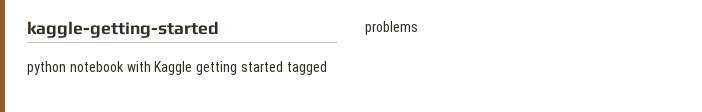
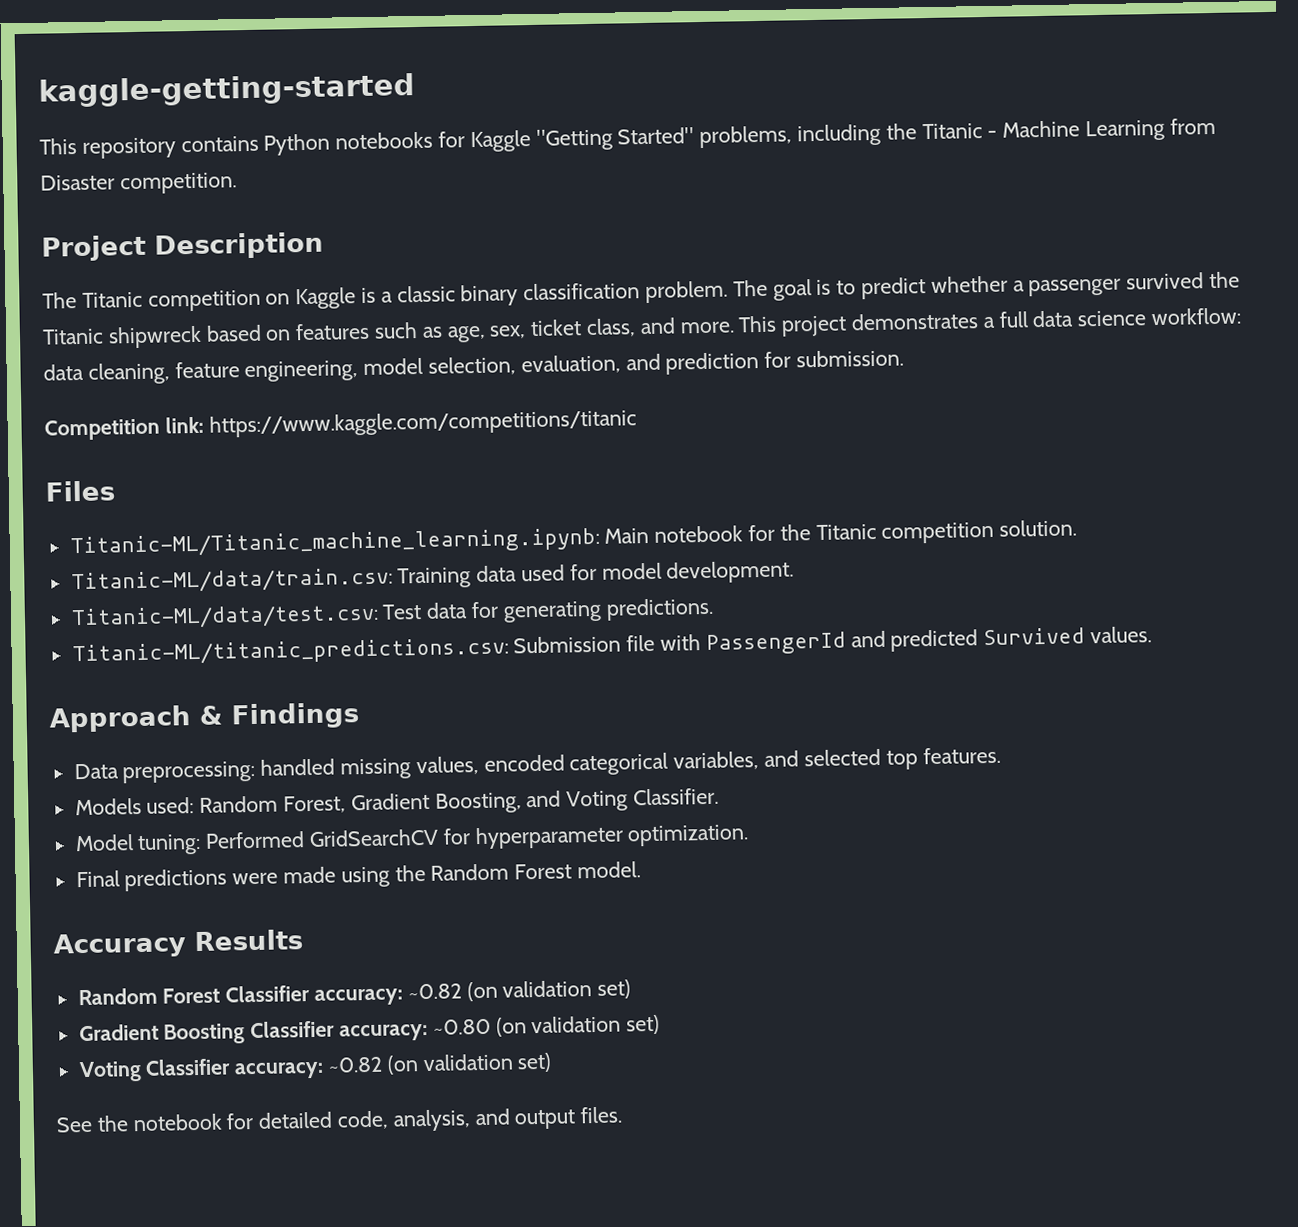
- python notebook with Kaggle getting started tagged problems
+ This repository contains Python notebooks for Kaggle "Getting Started" problems, including the Titanic - Machine Learning from Disaster competition.
+ Project Description
+ The Titanic competition on Kaggle is a classic binary classification problem. The goal is to predict whether a passenger survived the Titanic shipwreck based on features such as age, sex, ticket class, and more. This project demonstrates a full data science workflow: data cleaning, feature engineering, model selection, evaluation, and prediction for submission.
+ Competition link: https://www.kaggle.com/competitions/titanic
+ Files
+ Titanic-ML/Titanic_machine_learning.ipynb: Main notebook for the Titanic competition solution.
+ Titanic-ML/data/train.csv: Training data used for model development.
+ Titanic-ML/data/test.csv: Test data for generating predictions.
+ Titanic-ML/titanic_predictions.csv: Submission file with PassengerId and predicted Survived values.
+ Approach & Findings
+ Data preprocessing: handled missing values, encoded categorical variables, and selected top features.
+ Models used: Random Forest, Gradient Boosting, and Voting Classifier.
+ Model tuning: Performed GridSearchCV for hyperparameter optimization.
+ Final predictions were made using the Random Forest model.
+ Accuracy Results
+ Random Forest Classifier accuracy: ~0.82 (on validation set)
+ Gradient Boosting Classifier accuracy: ~0.80 (on validation set)
+ Voting Classifier accuracy: ~0.82 (on validation set)
+ See the notebook for detailed code, analysis, and output files.

